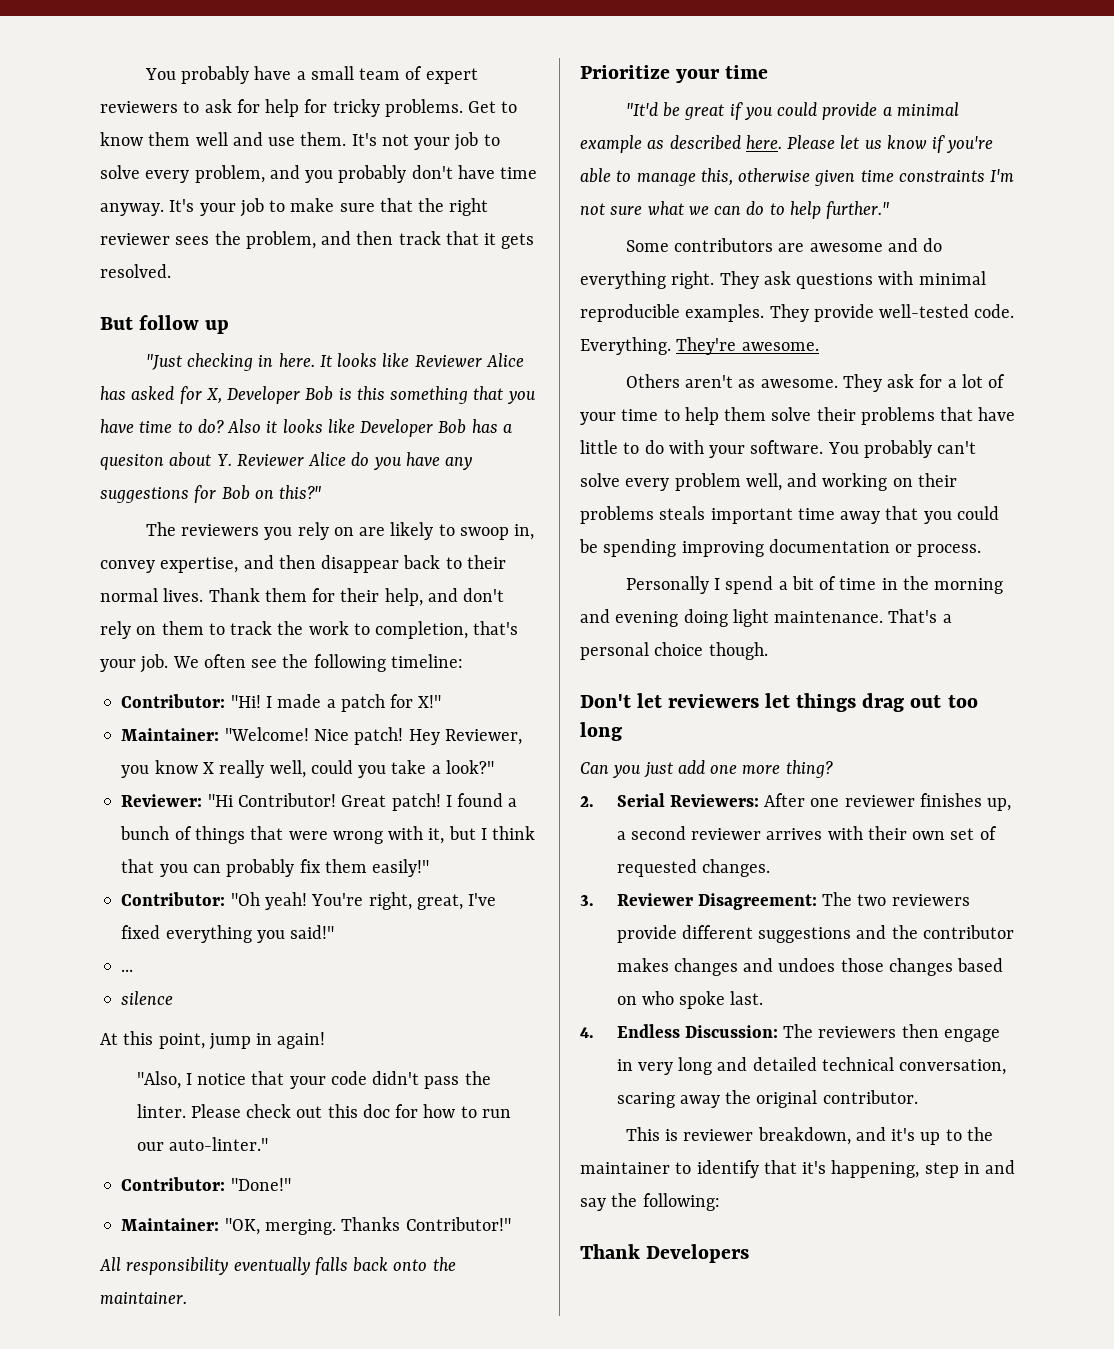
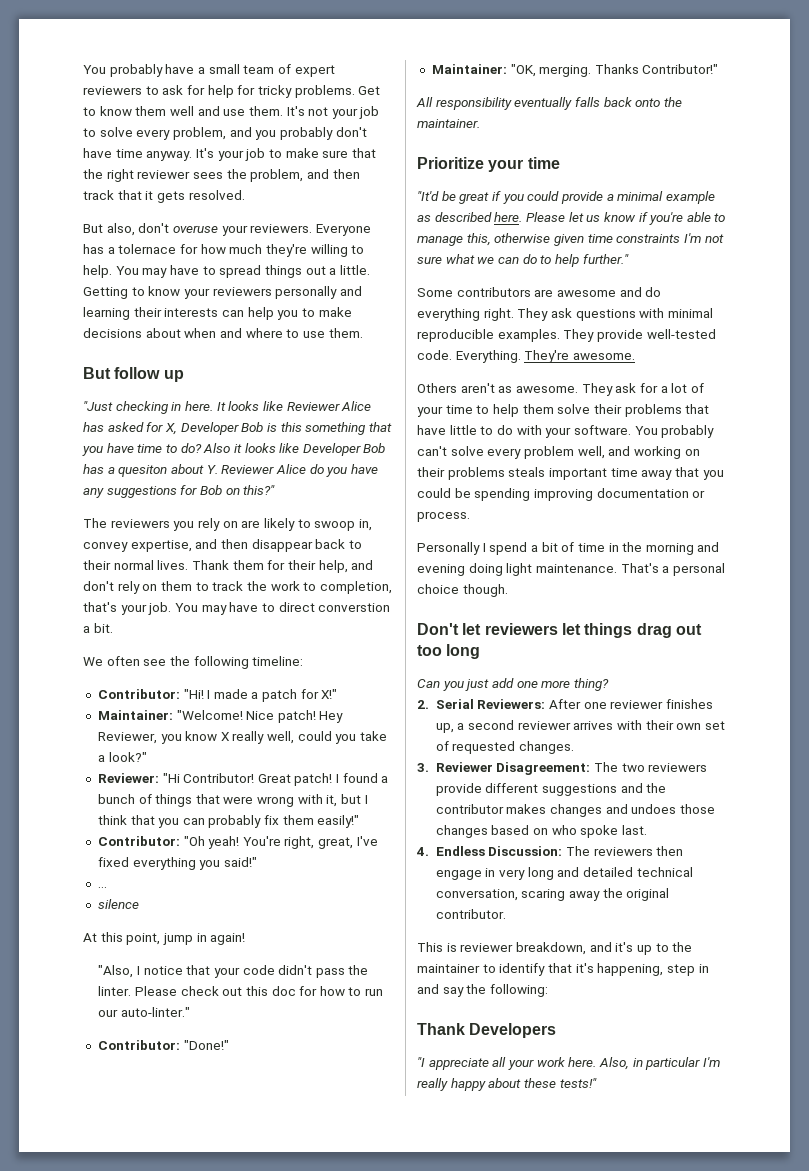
+ But also, don't overuse your reviewers. Everyone has a tolernace for how much they're willing to help. You may have to spread things out a little. Getting to know your reviewers personally and learning their interests can help you to make decisions about when and where to use them.
- Thank them for their help, and don't rely on them to track the work to completion, that's your job. We often see the following timeline:
+ Thank them for their help, and don't rely on them to track the work to completion, that's your job. You may have to direct converstion a bit.
+ We often see the following timeline:
+ "I appreciate all your work here. Also, in particular I'm really happy about these tests!"

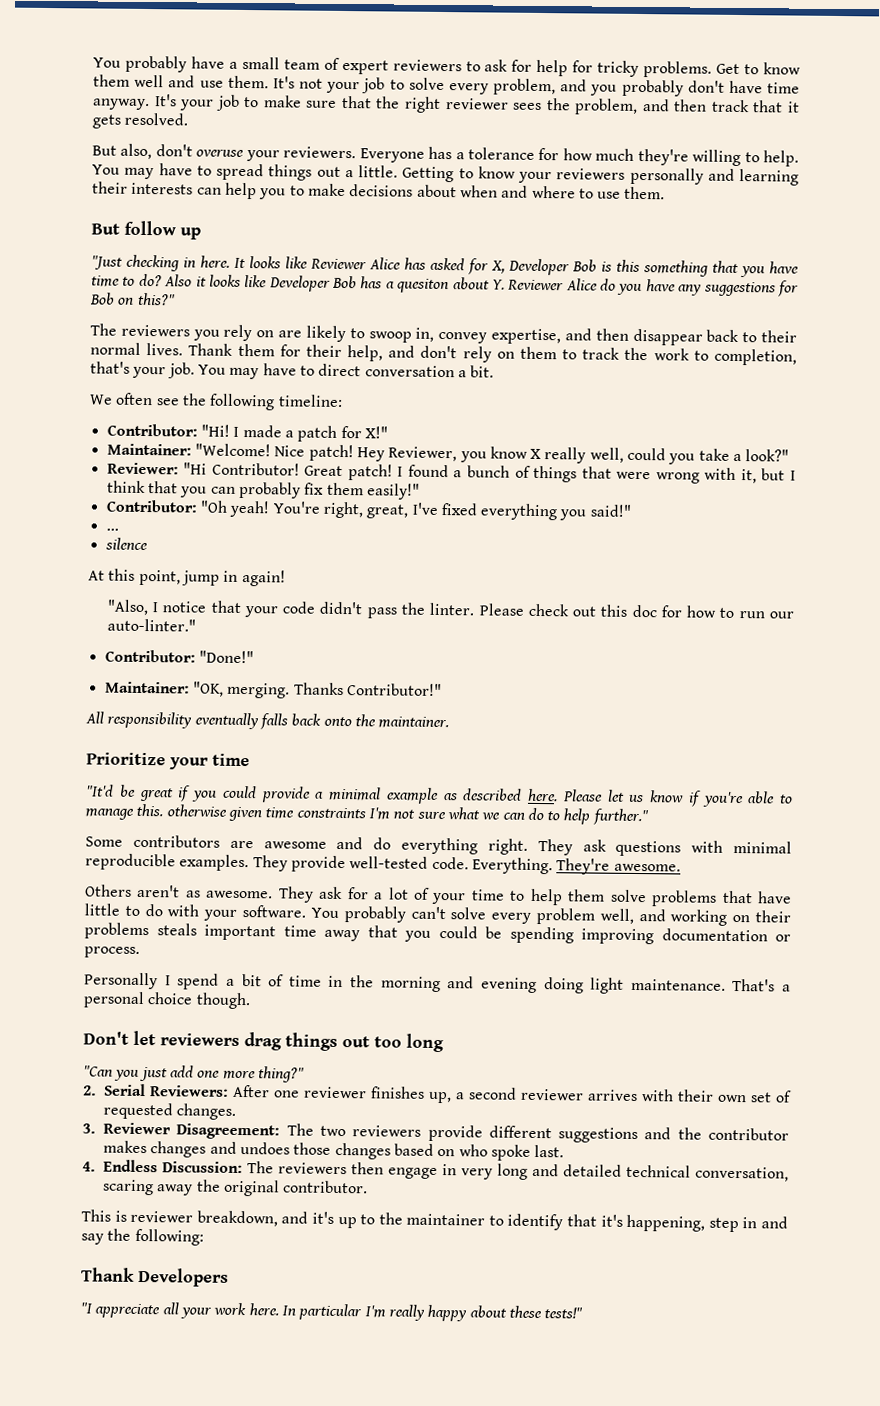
- Everyone has a tolernace for how much they're willing to help.
+ Everyone has a tolerance for how much they're willing to help.
- You may have to direct converstion a bit.
+ You may have to direct conversation a bit.
- Please let us know if you're able to manage this, otherwise given time constraints I'm not sure what we can do to help further."
+ Please let us know if you're able to manage this. otherwise given time constraints I'm not sure what we can do to help further."
- They ask for a lot of your time to help them solve their problems that have little to do with your software.
+ They ask for a lot of your time to help them solve problems that have little to do with your software.
- Don't let reviewers let things drag out too long
+ Don't let reviewers drag things out too long
- Can you just add one more thing?
+ "Can you just add one more thing?"
- Also, in particular I'm really happy about these tests!"
+ In particular I'm really happy about these tests!"

